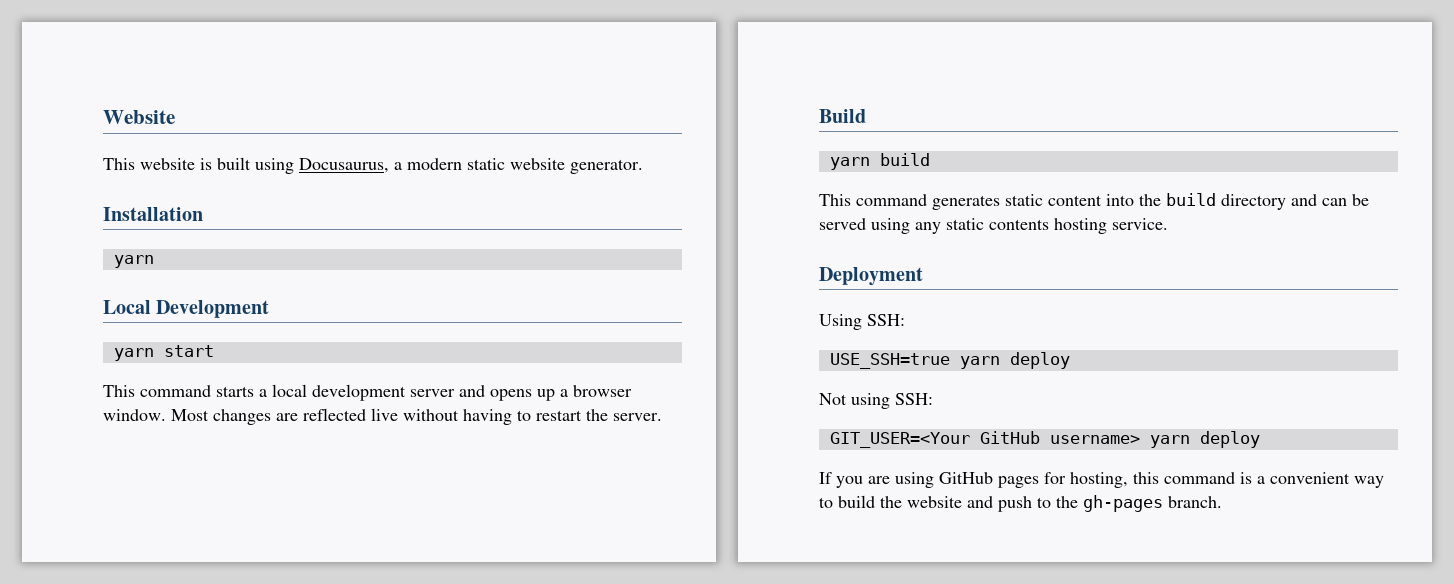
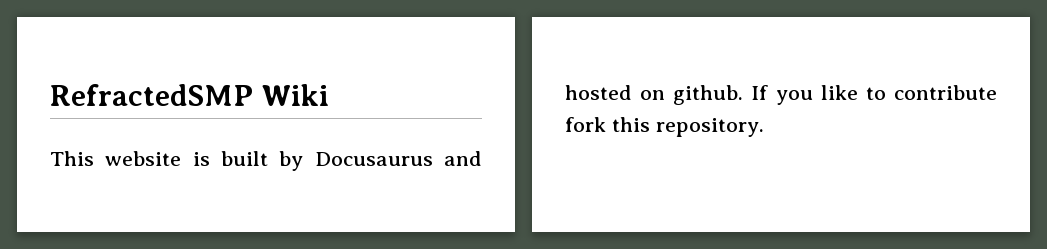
- Website
+ RefractedSMP Wiki
- This website is built using Docusaurus, a modern static website generator.
- Installation
- yarn
- Local Development
- yarn start
- This command starts a local development server and opens up a browser window. Most changes are reflected live without having to restart the server.
- Build
- yarn build
- This command generates static content into the build directory and can be served using any static contents hosting service.
- Deployment
- Using SSH:
- USE_SSH=true yarn deploy
- Not using SSH:
- GIT_USER=<Your GitHub username> yarn deploy
- If you are using GitHub pages for hosting, this command is a convenient way to build the website and push to the gh-pages branch.
+ This website is built by Docusaurus and hosted on github. If you like to contribute fork this repository.

